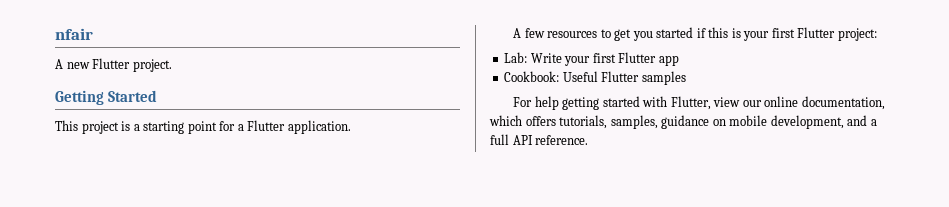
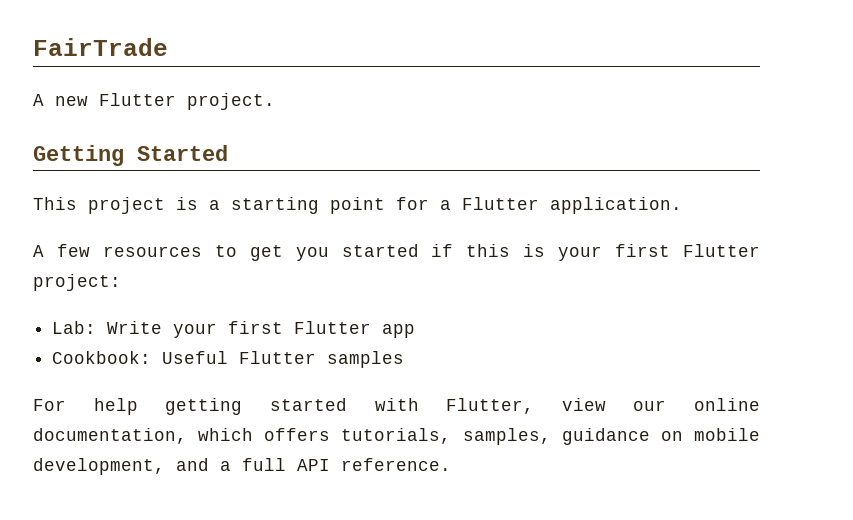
- nfair
+ FairTrade

